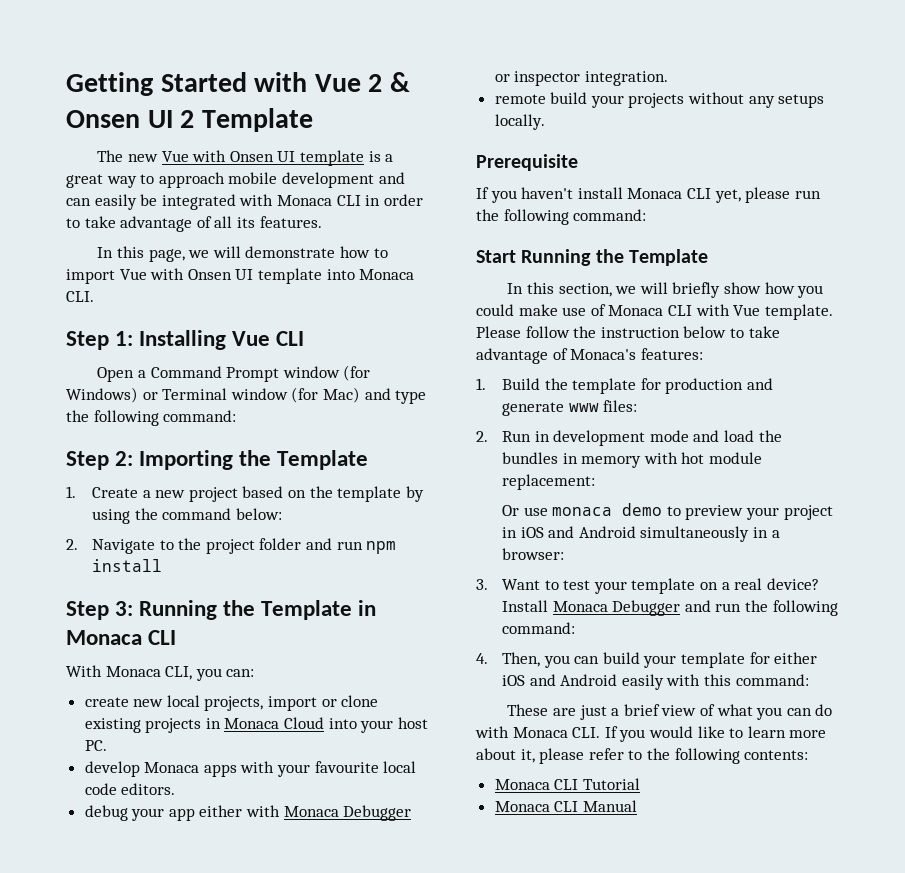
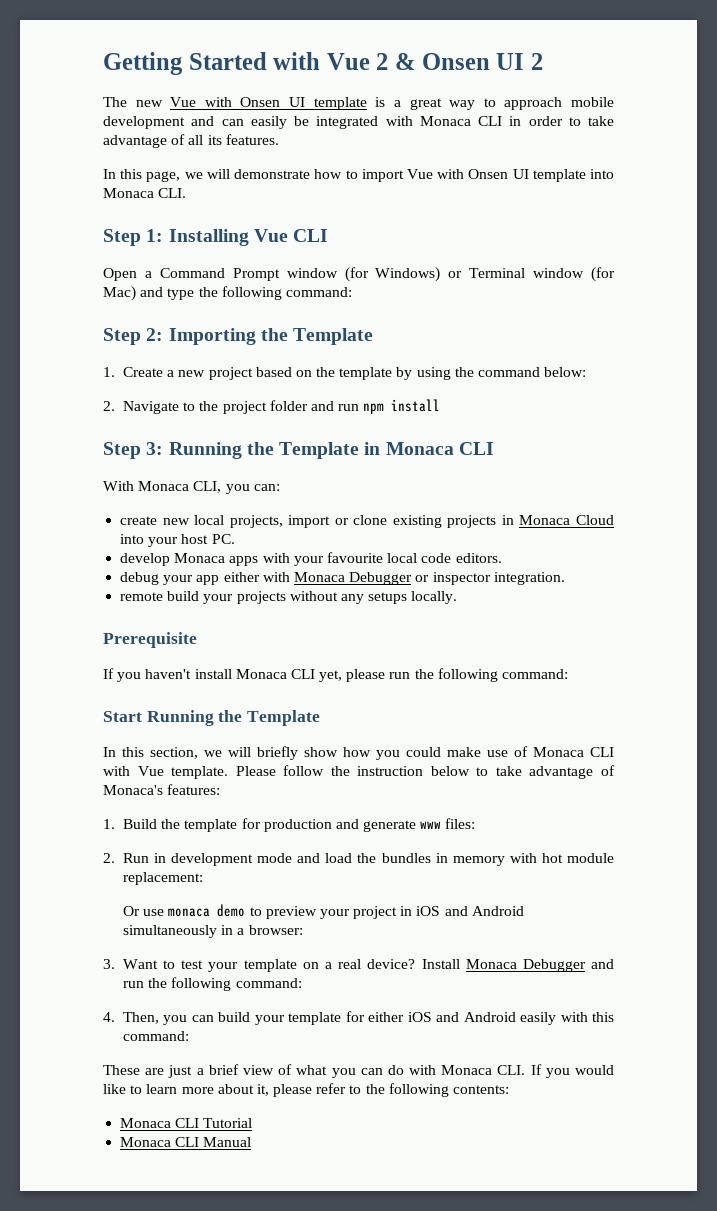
- Getting Started with Vue 2 & Onsen UI 2 Template
+ Getting Started with Vue 2 & Onsen UI 2

